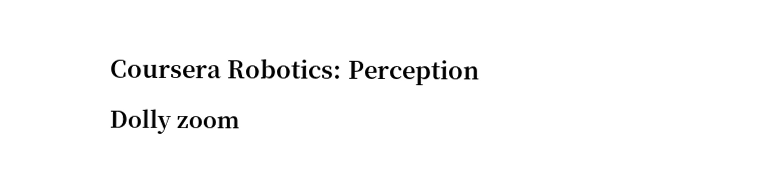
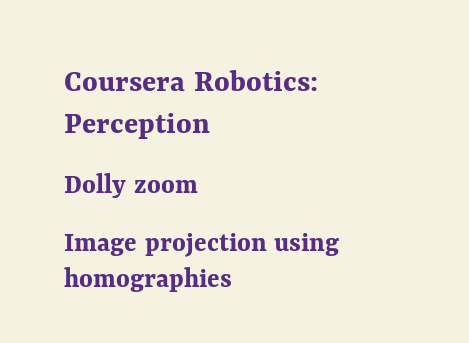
+ Image projection using homographies

